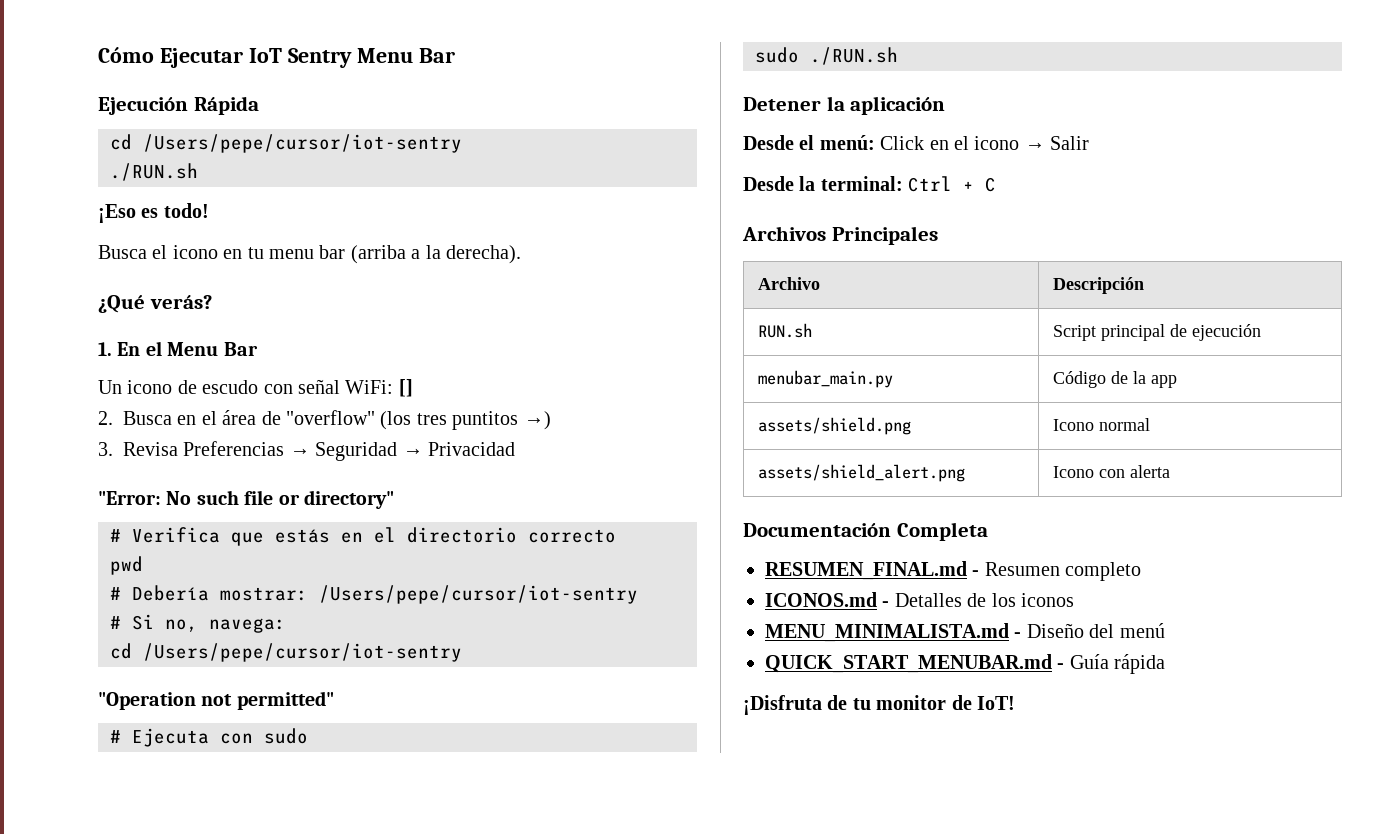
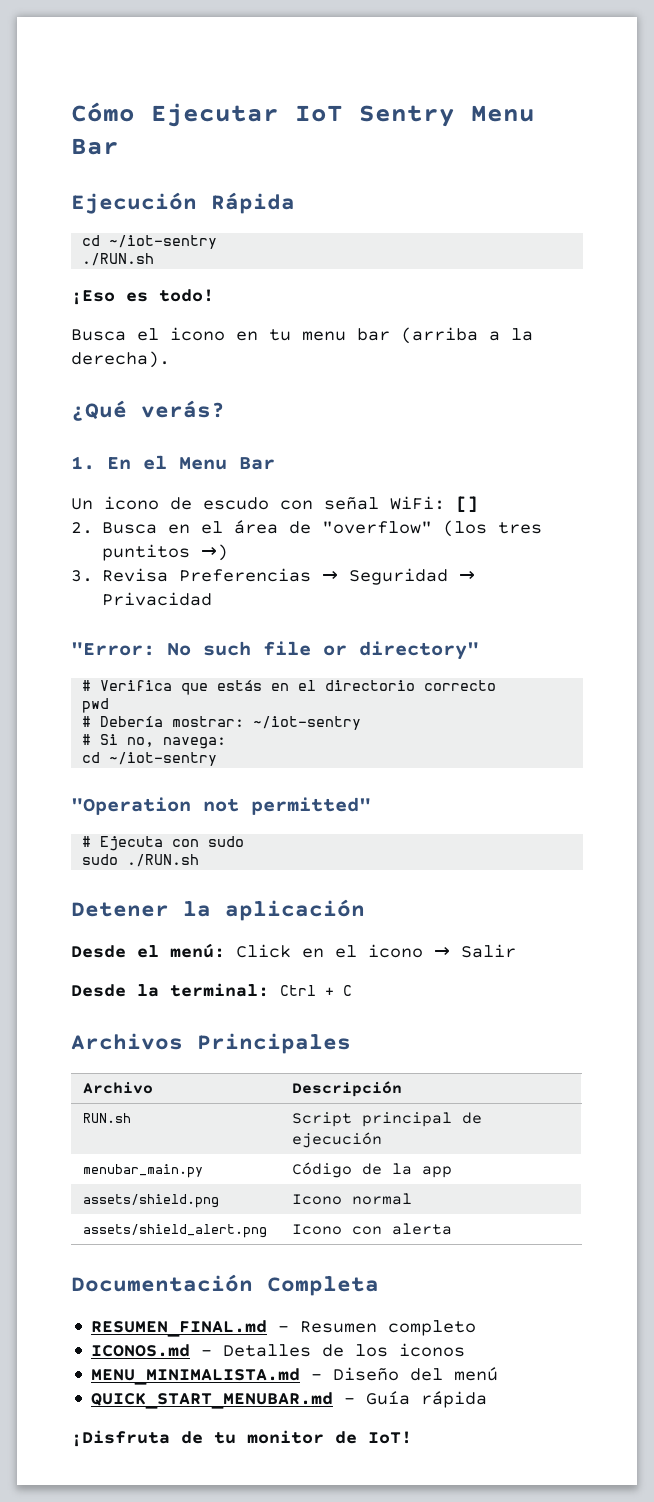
  Ejecución Rápida
- cd /Users/pepe/cursor/iot-sentry
+ cd ~/iot-sentry
- # Debería mostrar: /Users/pepe/cursor/iot-sentry
+ # Debería mostrar: ~/iot-sentry
  # Si no, navega:
- cd /Users/pepe/cursor/iot-sentry
+ cd ~/iot-sentry

